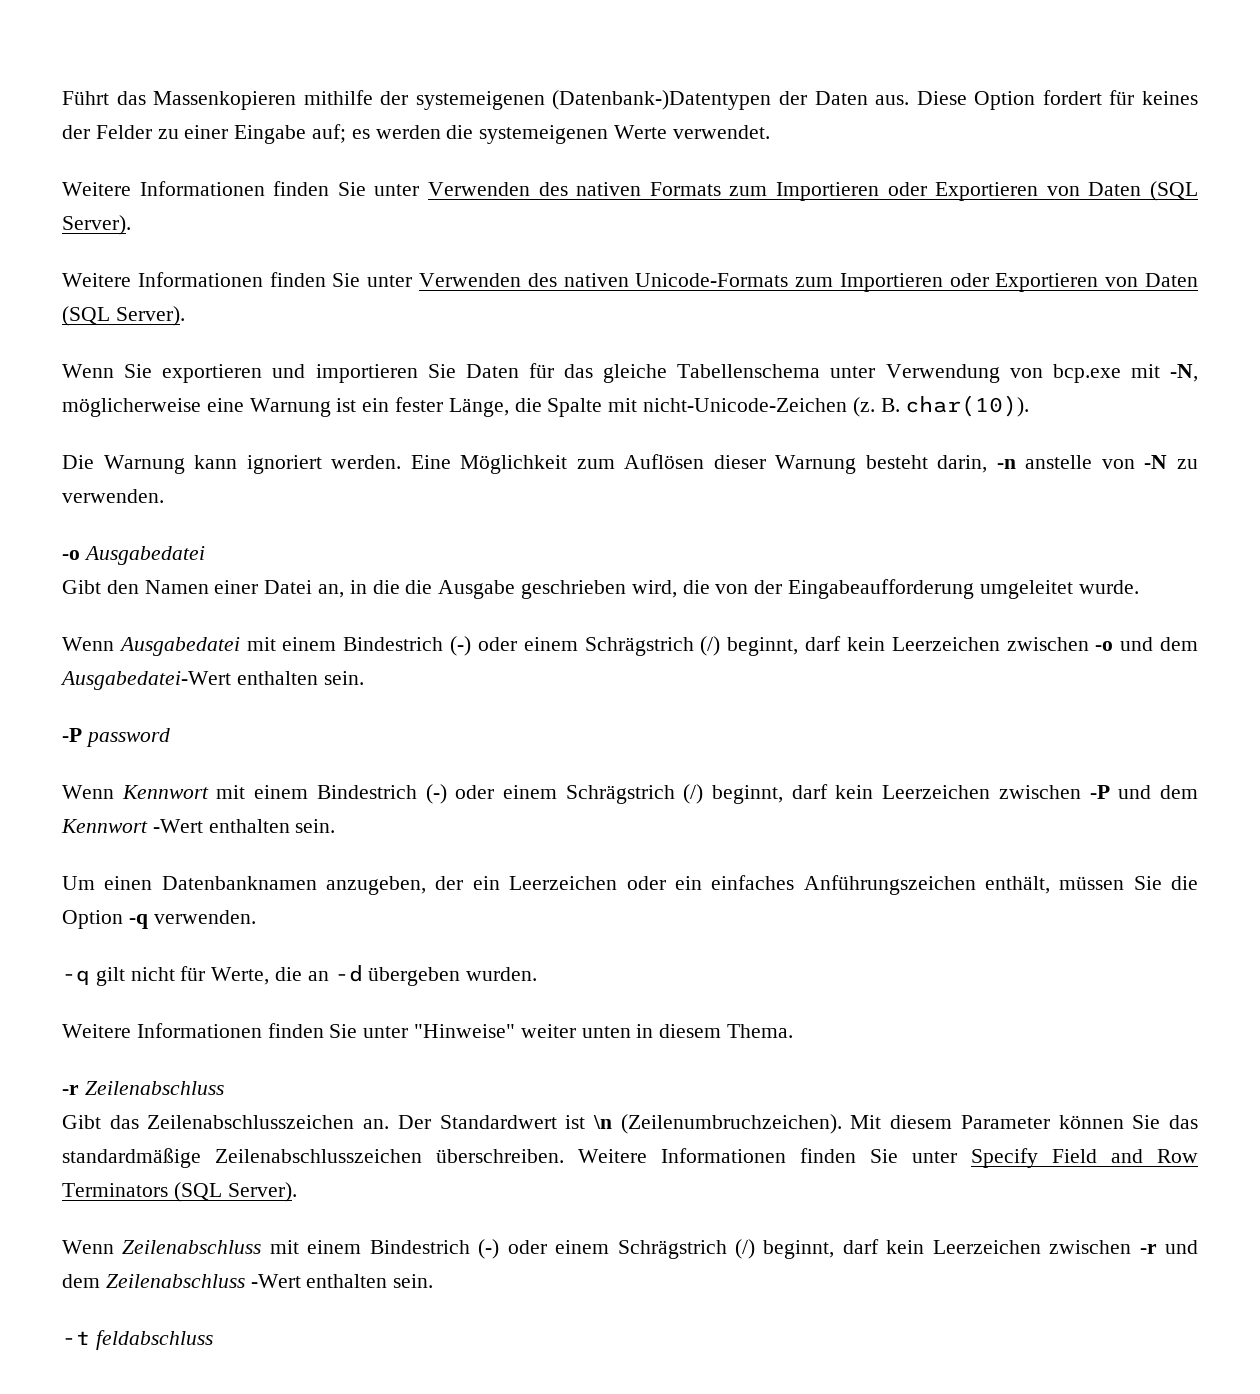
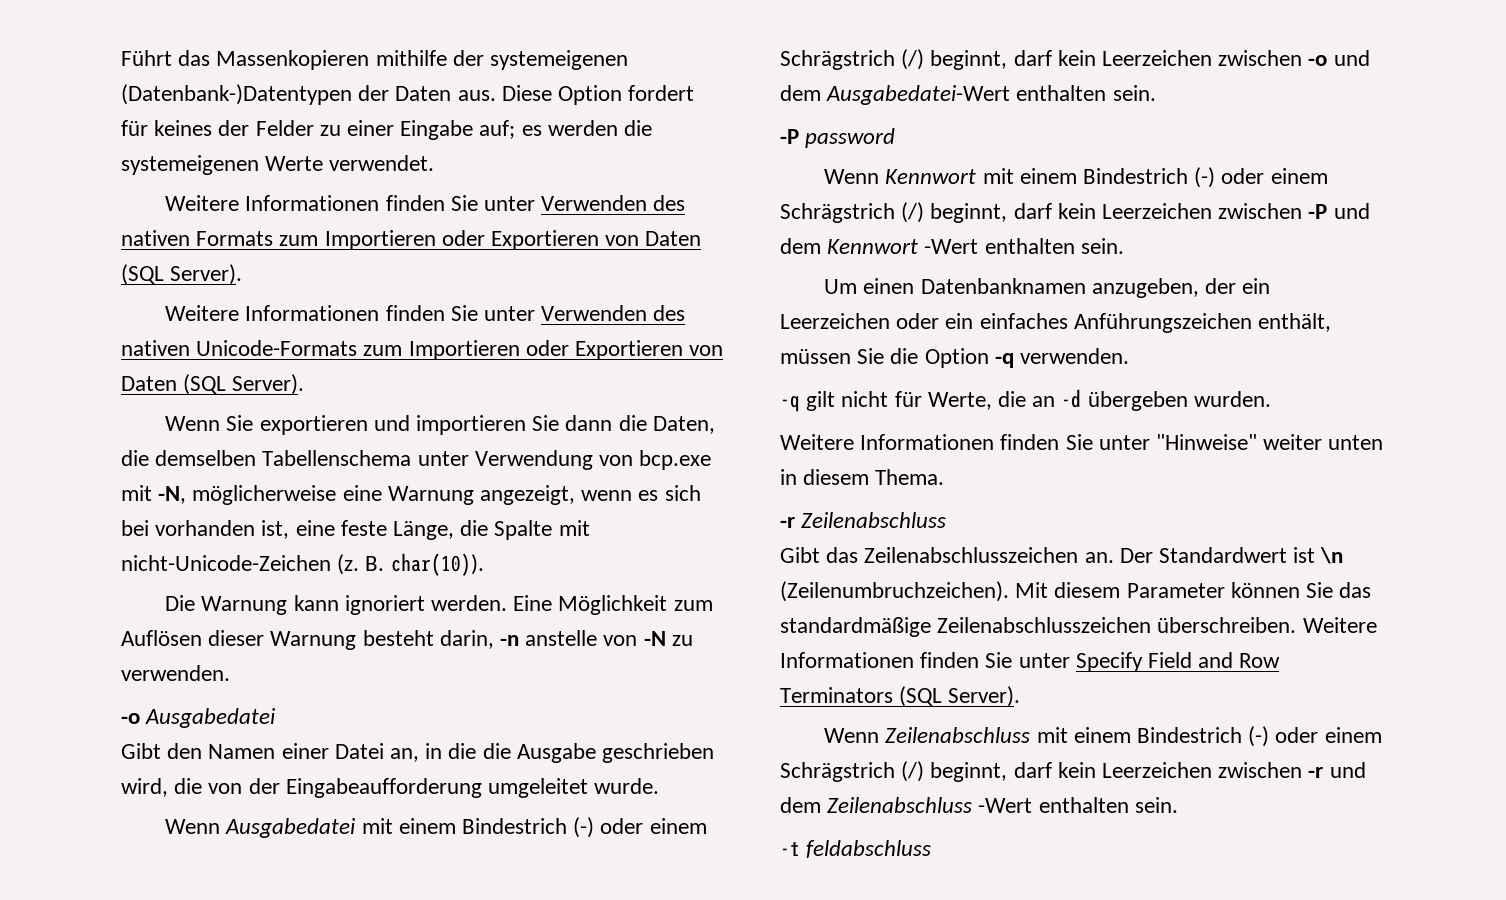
- Wenn Sie exportieren und importieren Sie Daten für das gleiche Tabellenschema unter Verwendung von bcp.exe mit -N, möglicherweise eine Warnung ist ein fester Länge, die Spalte mit nicht-Unicode-Zeichen (z.
+ Wenn Sie exportieren und importieren Sie dann die Daten, die demselben Tabellenschema unter Verwendung von bcp.exe mit -N, möglicherweise eine Warnung angezeigt, wenn es sich bei vorhanden ist, eine feste Länge, die Spalte mit nicht-Unicode-Zeichen (z.

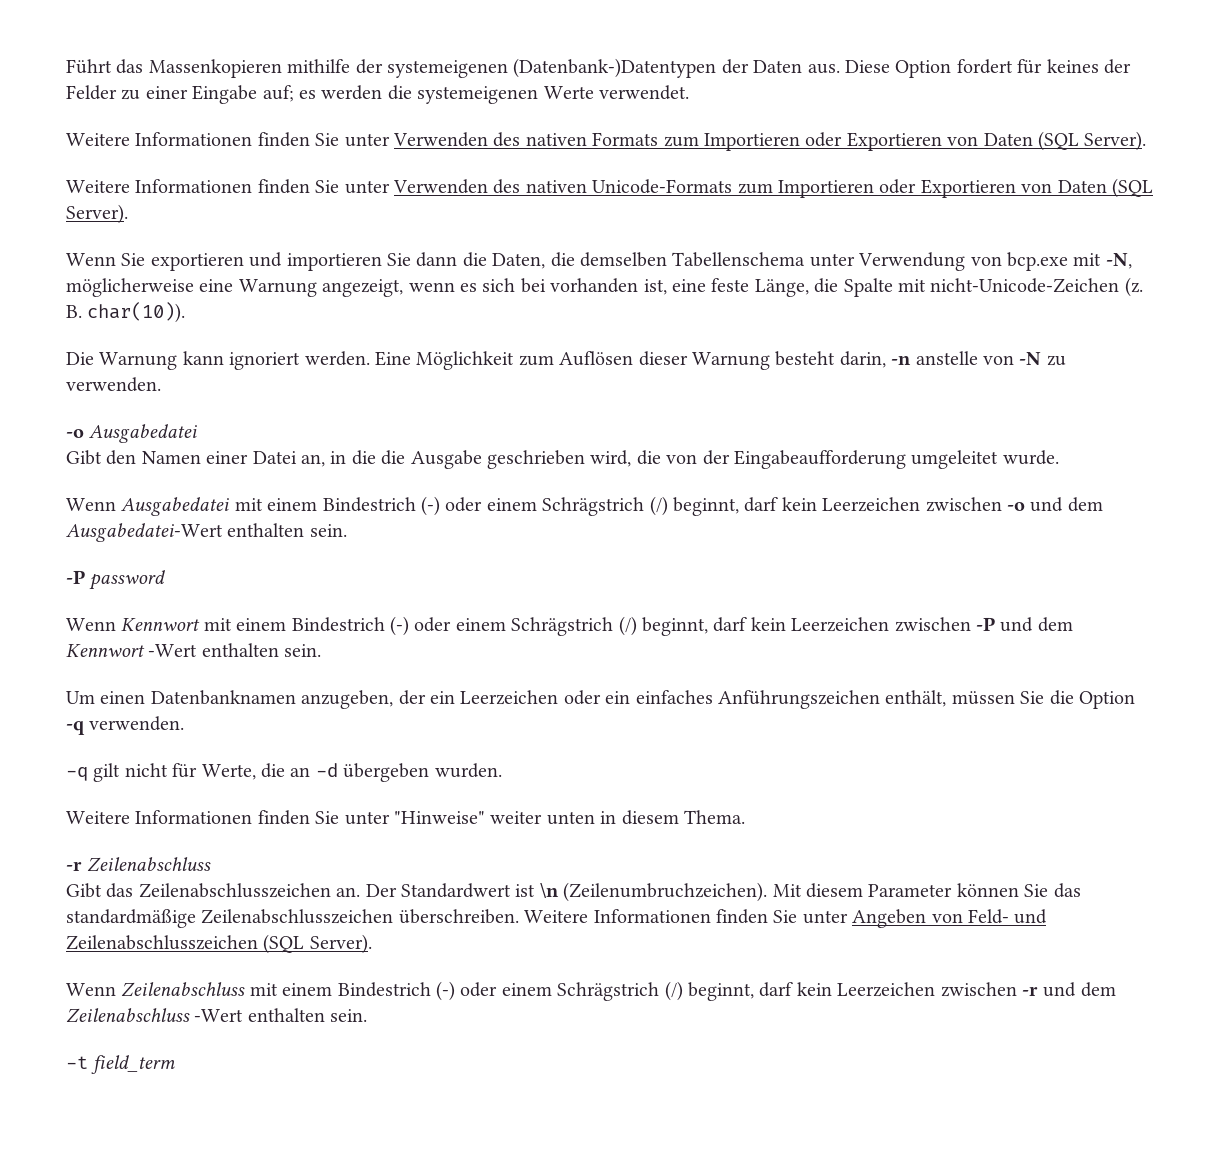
- Weitere Informationen finden Sie unter Specify Field and Row Terminators (SQL Server).
+ Weitere Informationen finden Sie unter Angeben von Feld- und Zeilenabschlusszeichen (SQL Server).
- -t feldabschluss
+ -t field_term

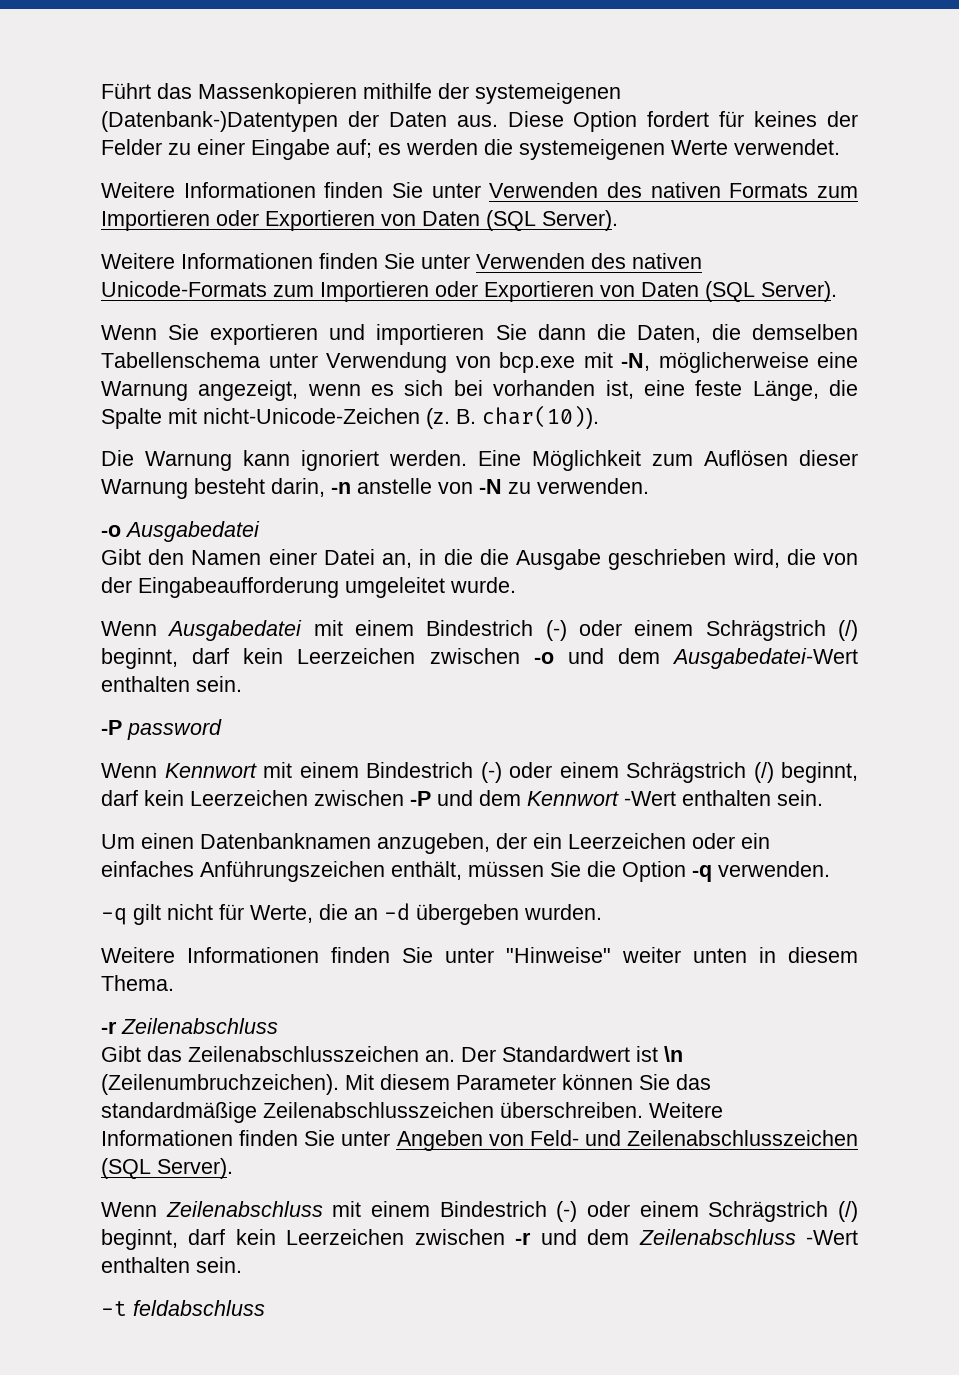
- -t field_term
+ -t feldabschluss

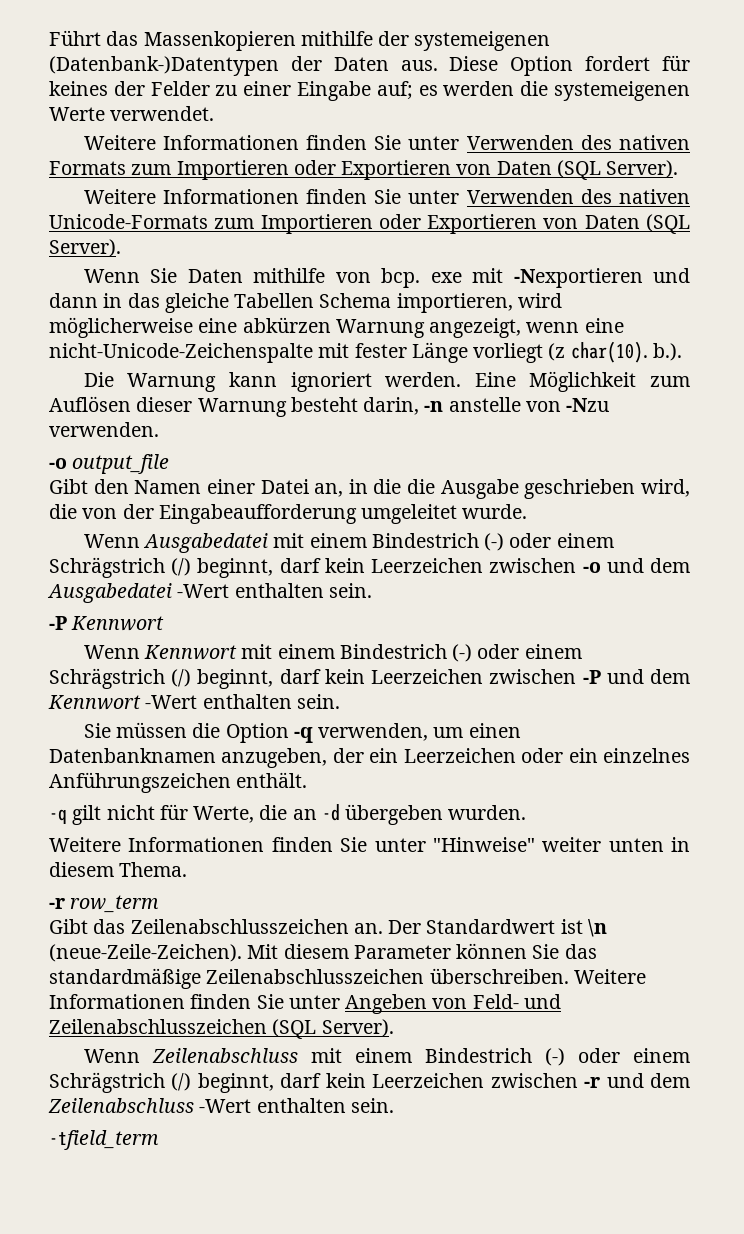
- Wenn Sie exportieren und importieren Sie dann die Daten, die demselben Tabellenschema unter Verwendung von bcp.exe mit -N, möglicherweise eine Warnung angezeigt, wenn es sich bei vorhanden ist, eine feste Länge, die Spalte mit nicht-Unicode-Zeichen (z. B. char(10)).
+ Wenn Sie Daten mithilfe von bcp. exe mit -Nexportieren und dann in das gleiche Tabellen Schema importieren, wird möglicherweise eine abkürzen Warnung angezeigt, wenn eine nicht-Unicode-Zeichenspalte mit fester Länge vorliegt (z char(10). b.).
- Eine Möglichkeit zum Auflösen dieser Warnung besteht darin, -n anstelle von -N zu verwenden.
+ Eine Möglichkeit zum Auflösen dieser Warnung besteht darin, -n anstelle von -Nzu verwenden.
- -o Ausgabedatei
+ -o output_file
- Wenn Ausgabedatei mit einem Bindestrich (-) oder einem Schrägstrich (/) beginnt, darf kein Leerzeichen zwischen -o und dem Ausgabedatei-Wert enthalten sein.
+ Wenn Ausgabedatei mit einem Bindestrich (-) oder einem Schrägstrich (/) beginnt, darf kein Leerzeichen zwischen -o und dem Ausgabedatei -Wert enthalten sein.
- -P password
+ -P Kennwort
- Um einen Datenbanknamen anzugeben, der ein Leerzeichen oder ein einfaches Anführungszeichen enthält, müssen Sie die Option -q verwenden.
+ Sie müssen die Option -q verwenden, um einen Datenbanknamen anzugeben, der ein Leerzeichen oder ein einzelnes Anführungszeichen enthält.
- -r Zeilenabschluss
+ -r row_term
- Der Standardwert ist \n (Zeilenumbruchzeichen).
+ Der Standardwert ist \n (neue-Zeile-Zeichen).
- -t feldabschluss
+ -tfield_term

